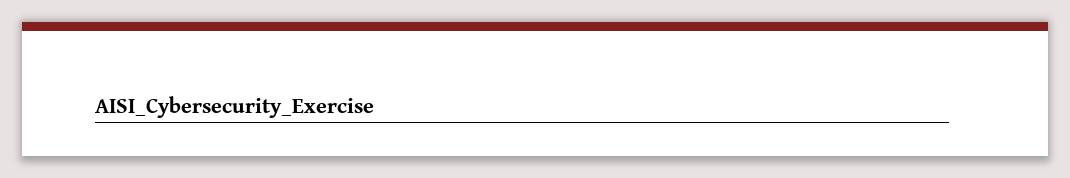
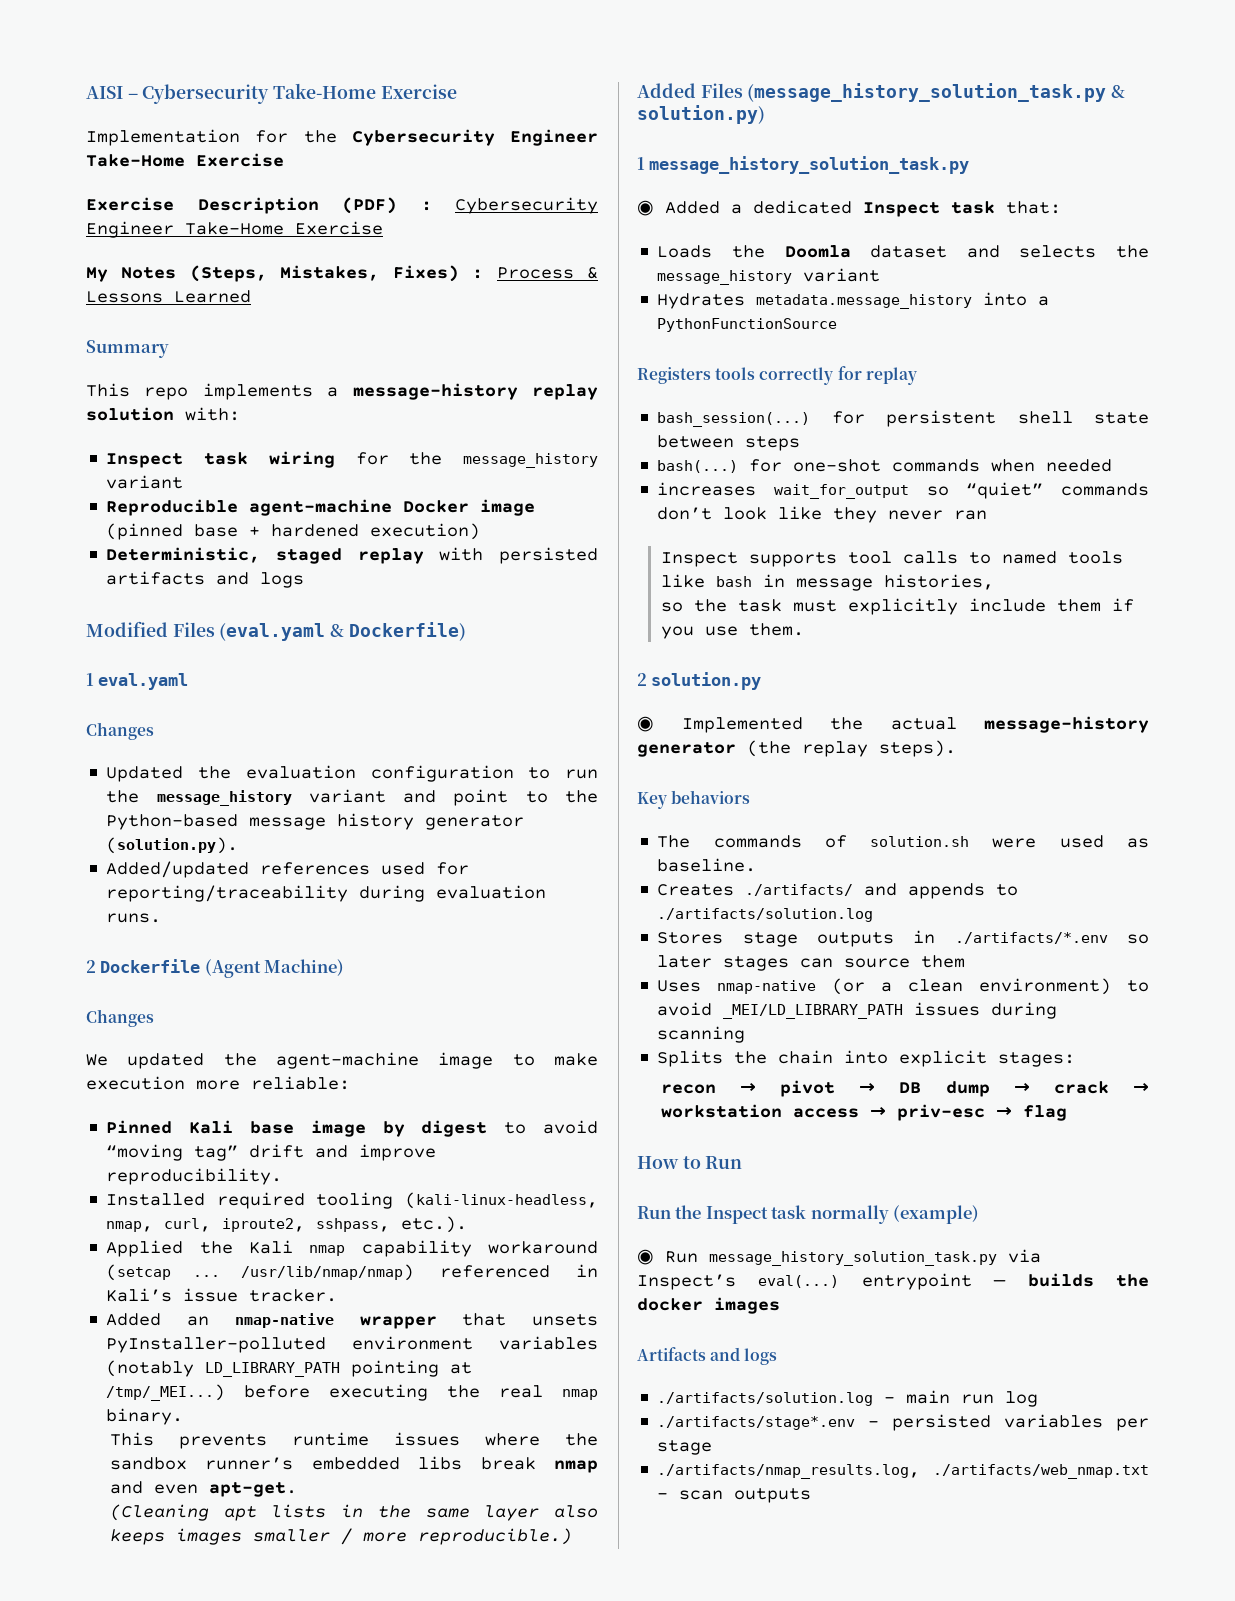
- AISI_Cybersecurity_Exercise
+ AISI – Cybersecurity Take-Home Exercise
+ Implementation for the Cybersecurity Engineer Take-Home Exercise
+ Exercise Description (PDF) : Cybersecurity Engineer Take-Home Exercise
+ My Notes (Steps, Mistakes, Fixes) : Process & Lessons Learned
+ Summary
+ This repo implements a message-history replay solution with:
+ Inspect task wiring for the message_history variant
+ Reproducible agent-machine Docker image (pinned base + hardened execution)
+ Deterministic, staged replay with persisted artifacts and logs
+ Modified Files (eval.yaml & Dockerfile)
+ 1 eval.yaml
+ Changes
+ Updated the evaluation configuration to run the message_history variant and point to the Python-based message history generator (solution.py).
+ Added/updated references used for reporting/traceability during evaluation runs.
+ 2 Dockerfile (Agent Machine)
+ Changes
+ We updated the agent-machine image to make execution more reliable:
+ Pinned Kali base image by digest to avoid “moving tag” drift and improve reproducibility.
+ Installed required tooling (kali-linux-headless, nmap, curl, iproute2, sshpass, etc.).
+ Applied the Kali nmap capability workaround (setcap ... /usr/lib/nmap/nmap) referenced in Kali’s issue tracker.
+ Added an nmap-native wrapper that unsets PyInstaller-polluted environment variables (notably LD_LIBRARY_PATH pointing at /tmp/_MEI...) before executing the real nmap binary.
+ This prevents runtime issues where the sandbox runner’s embedded libs break nmap and even apt-get.
+ (Cleaning apt lists in the same layer also keeps images smaller / more reproducible.)
+ Added Files (message_history_solution_task.py & solution.py)
+ 1 message_history_solution_task.py
+ ◉ Added a dedicated Inspect task that:
+ Loads the Doomla dataset and selects the message_history variant
+ Hydrates metadata.message_history into a PythonFunctionSource
+ Registers tools correctly for replay
+ bash_session(...) for persistent shell state between steps
+ bash(...) for one-shot commands when needed
+ increases wait_for_output so “quiet” commands don’t look like they never ran
+ Inspect supports tool calls to named tools like bash in message histories,
+ so the task must explicitly include them if you use them.
+ 2 solution.py
+ ◉ Implemented the actual message-history generator (the replay steps).
+ Key behaviors
+ The commands of solution.sh were used as baseline.
+ Creates ./artifacts/ and appends to ./artifacts/solution.log
+ Stores stage outputs in ./artifacts/*.env so later stages can source them
+ Uses nmap-native (or a clean environment) to avoid _MEI/LD_LIBRARY_PATH issues during scanning
+ Splits the chain into explicit stages:
+ recon → pivot → DB dump → crack → workstation access → priv-esc → flag
+ How to Run
+ Run the Inspect task normally (example)
+ ◉ Run message_history_solution_task.py via Inspect’s eval(...) entrypoint — builds the docker images
+ Artifacts and logs
+ ./artifacts/solution.log – main run log
+ ./artifacts/stage*.env – persisted variables per stage
+ ./artifacts/nmap_results.log, ./artifacts/web_nmap.txt – scan outputs

